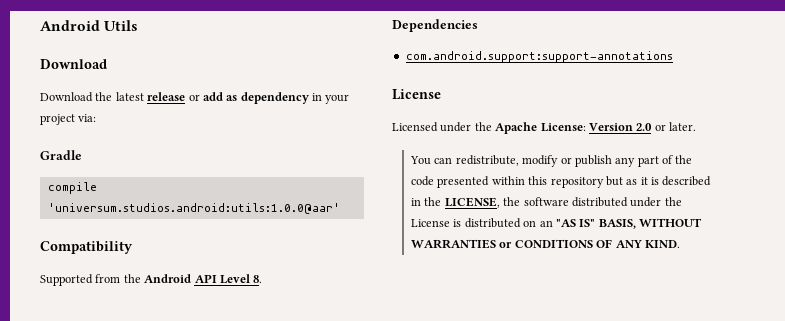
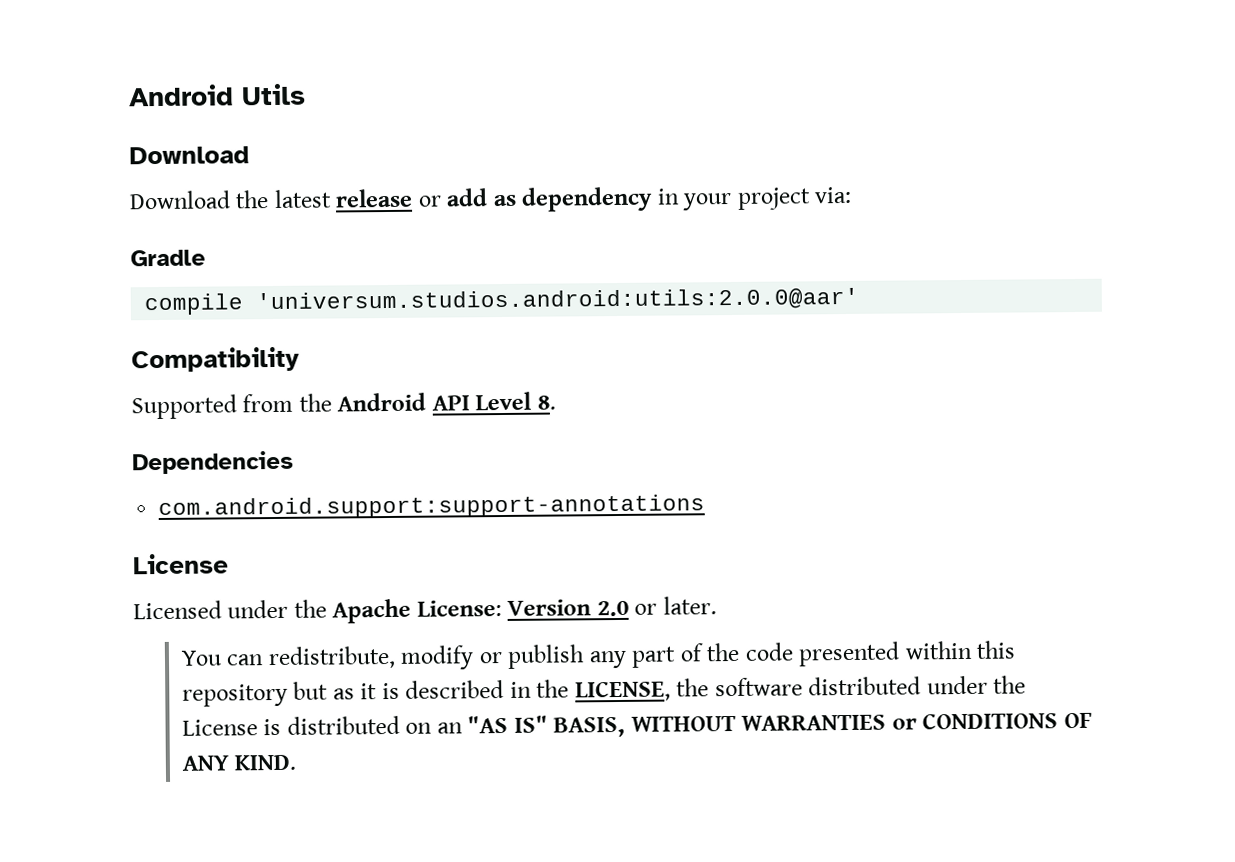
- compile 'universum.studios.android:utils:1.0.0@aar'
+ compile 'universum.studios.android:utils:2.0.0@aar'

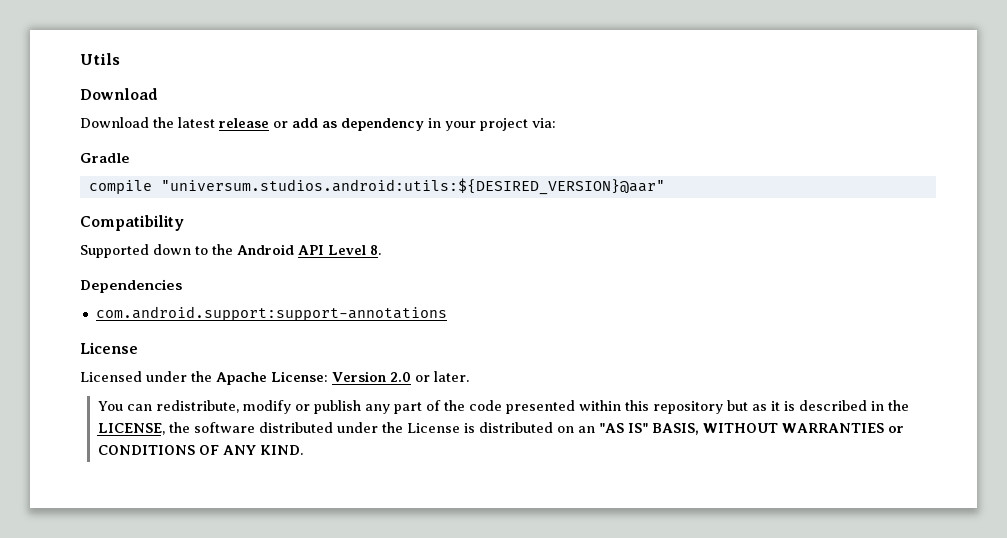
- Android Utils
+ Utils
- compile 'universum.studios.android:utils:2.0.0@aar'
+ compile "universum.studios.android:utils:${DESIRED_VERSION}@aar"
- Supported from the Android API Level 8.
+ Supported down to the Android API Level 8.

